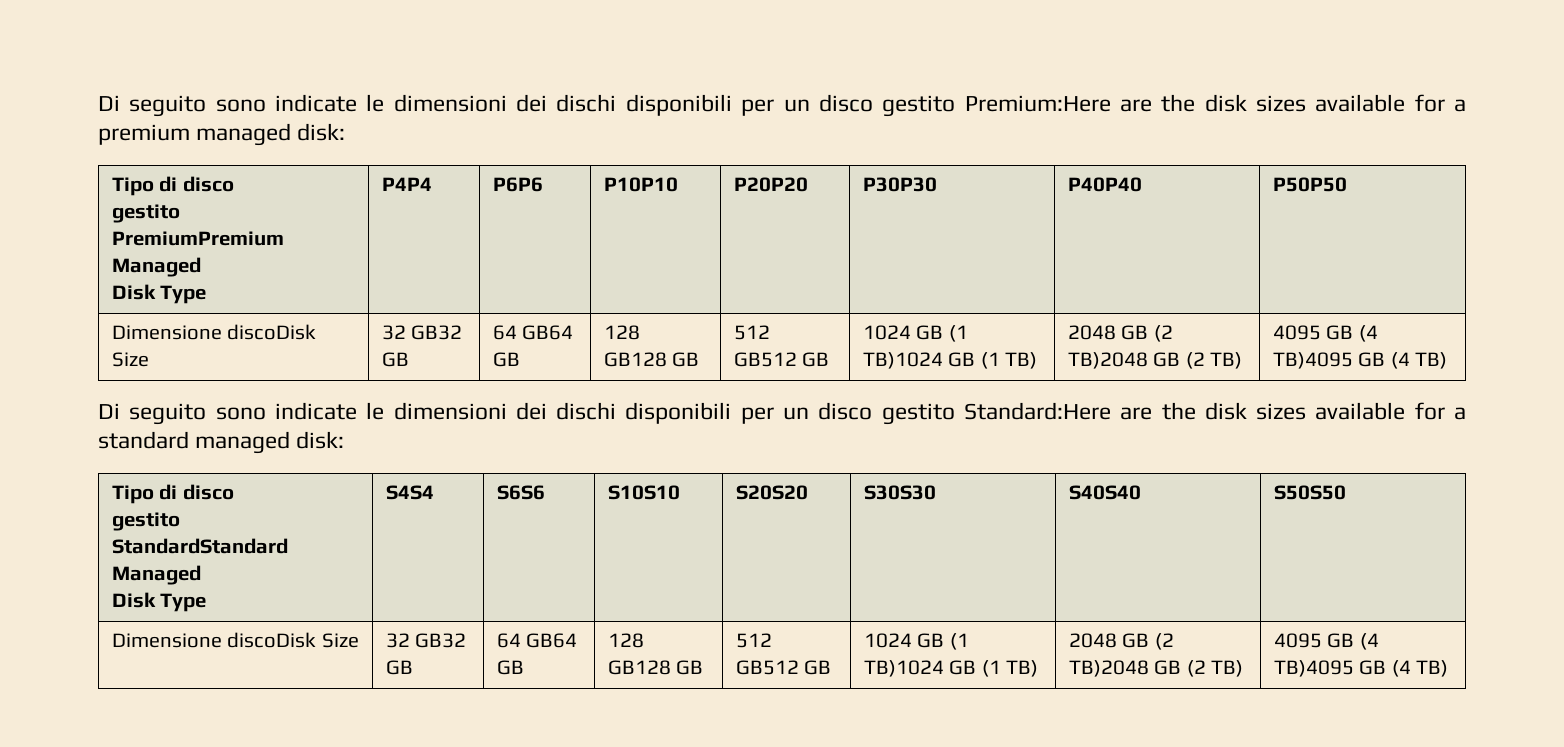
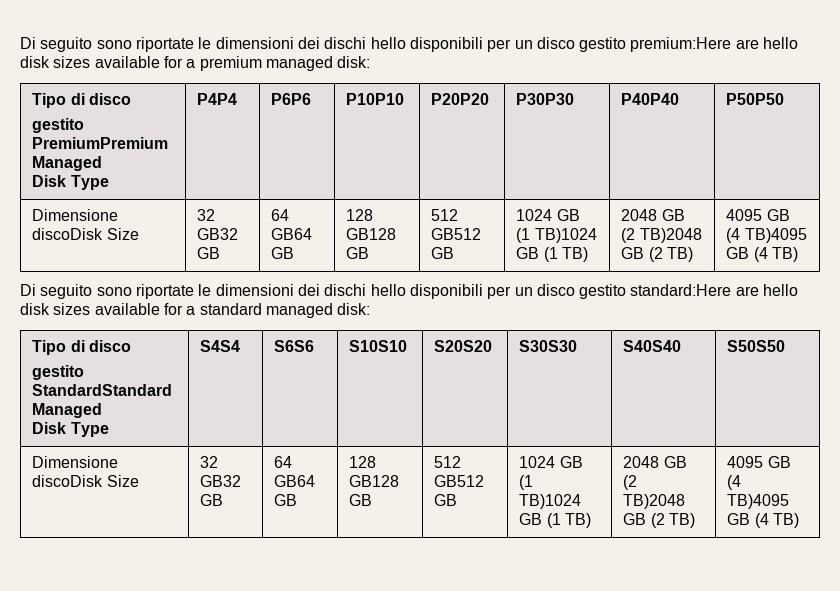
- Di seguito sono indicate le dimensioni dei dischi disponibili per un disco gestito Premium:Here are the disk sizes available for a premium managed disk:
+ Di seguito sono riportate le dimensioni dei dischi hello disponibili per un disco gestito premium:Here are hello disk sizes available for a premium managed disk:
- Di seguito sono indicate le dimensioni dei dischi disponibili per un disco gestito Standard:Here are the disk sizes available for a standard managed disk:
+ Di seguito sono riportate le dimensioni dei dischi hello disponibili per un disco gestito standard:Here are hello disk sizes available for a standard managed disk:

